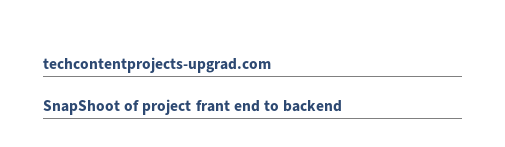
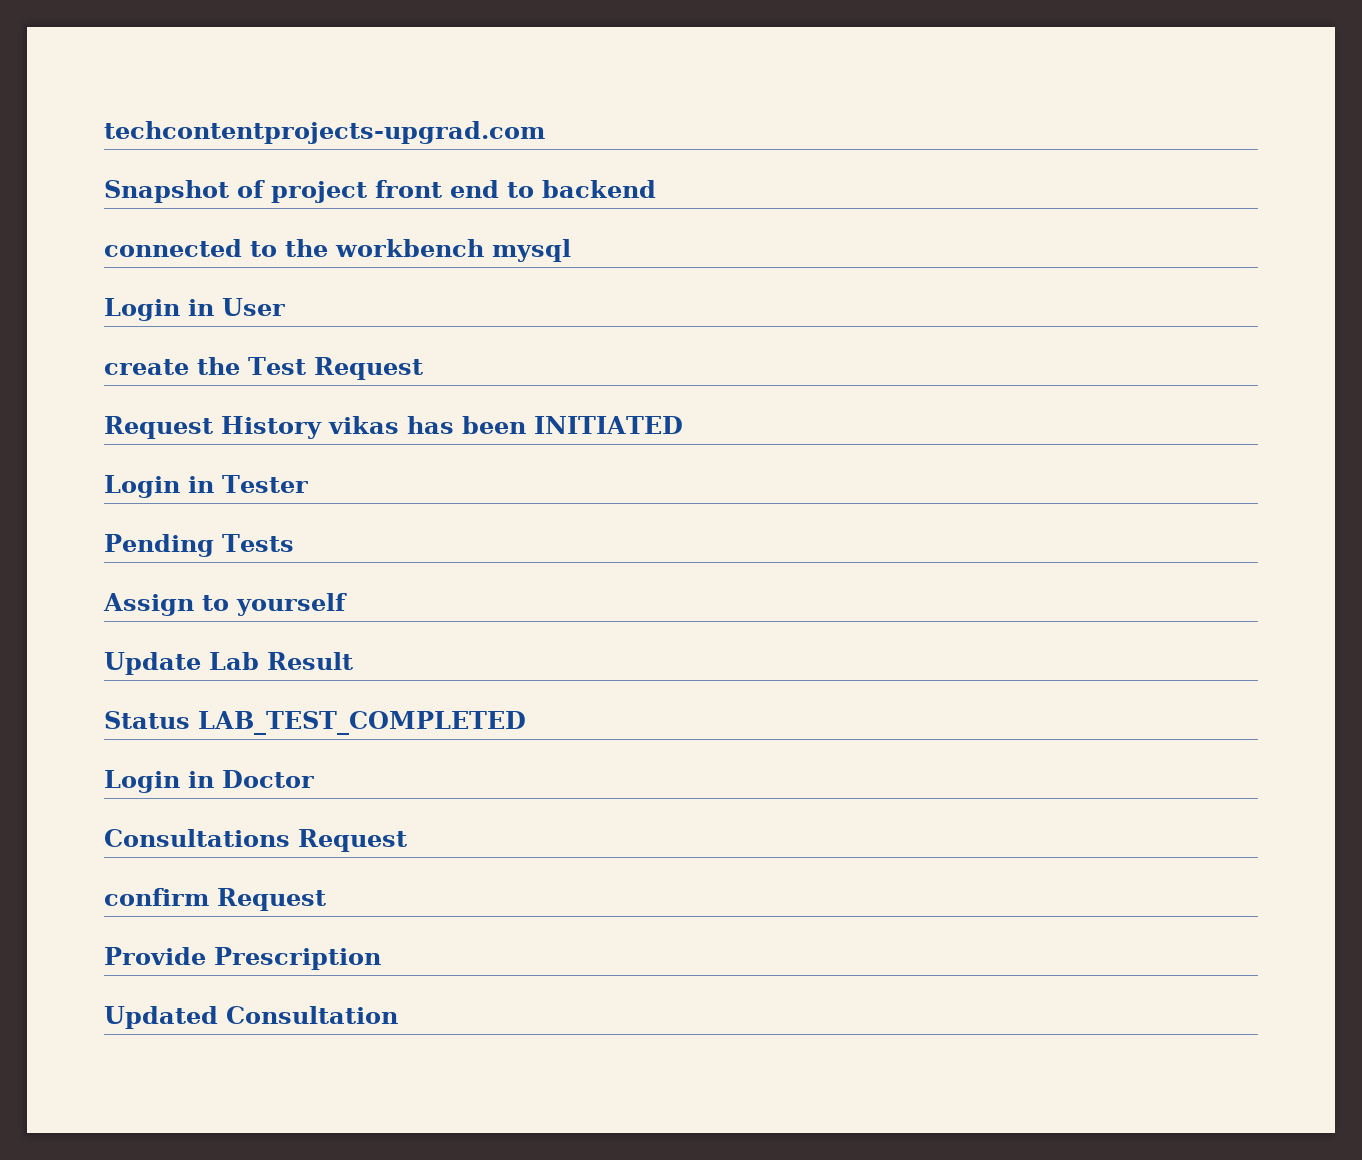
- SnapShoot of project frant end to backend
+ Snapshot of project front end to backend
+ connected to the workbench mysql
+ Login in User
+ create the Test Request
+ Request History vikas has been INITIATED
+ Login in Tester
+ Pending Tests
+ Assign to yourself
+ Update Lab Result
+ Status LAB_TEST_COMPLETED
+ Login in Doctor
+ Consultations Request
+ confirm Request
+ Provide Prescription
+ Updated Consultation

